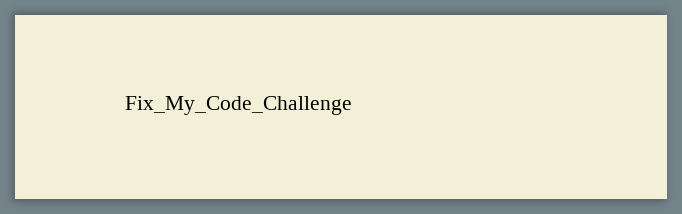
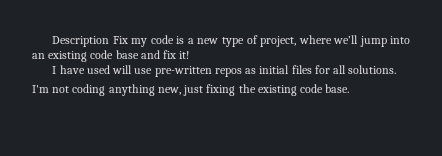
- Fix_My_Code_Challenge
+ Description Fix my code is a new type of project, where we’ll jump into an existing code base and fix it!
+ I have used will use pre-written repos as initial files for all solutions.
+ I'm not coding anything new, just fixing the existing code base.

